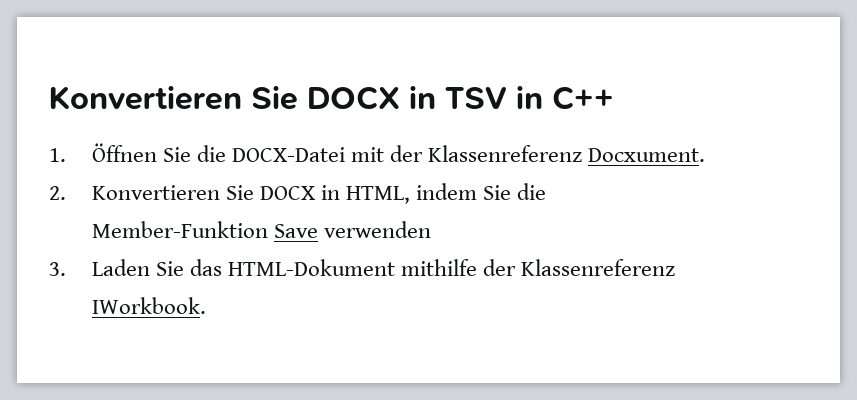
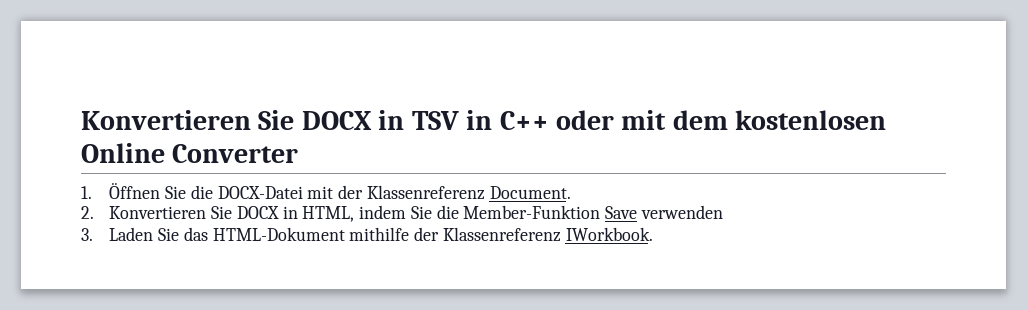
- Konvertieren Sie DOCX in TSV in C++
+ Konvertieren Sie DOCX in TSV in C++ oder mit dem kostenlosen Online Converter
- 1. Öffnen Sie die DOCX-Datei mit der Klassenreferenz Docxument.
+ 1. Öffnen Sie die DOCX-Datei mit der Klassenreferenz Document.

